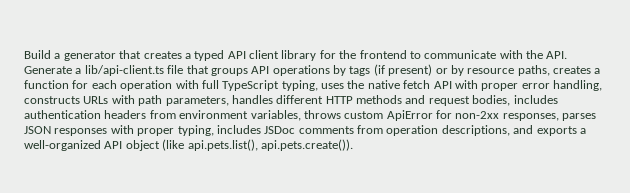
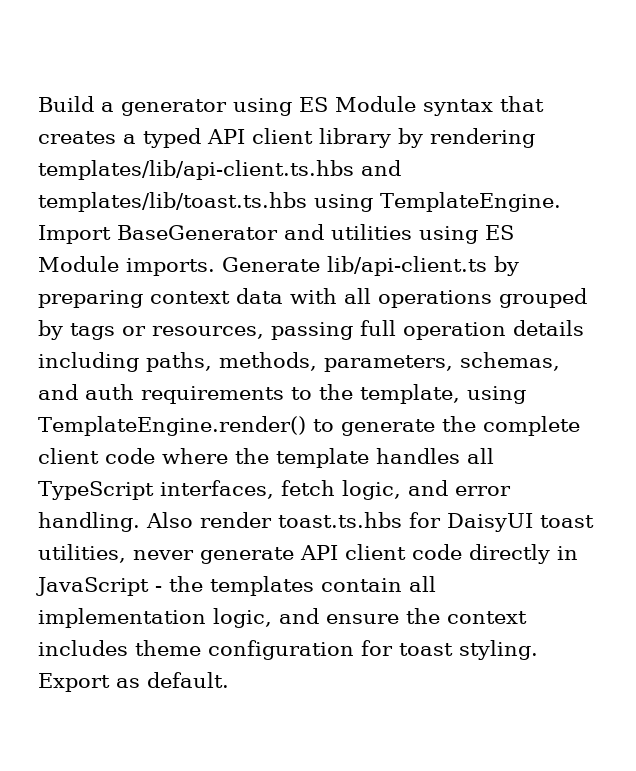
- Build a generator that creates a typed API client library for the frontend to communicate with the API. Generate a lib/api-client.ts file that groups API operations by tags (if present) or by resource paths, creates a function for each operation with full TypeScript typing, uses the native fetch API with proper error handling, constructs URLs with path parameters, handles different HTTP methods and request bodies, includes authentication headers from environment variables, throws custom ApiError for non-2xx responses, parses JSON responses with proper typing, includes JSDoc comments from operation descriptions, and exports a well-organized API object (like api.pets.list(), api.pets.create()).
+ Build a generator using ES Module syntax that creates a typed API client library by rendering templates/lib/api-client.ts.hbs and templates/lib/toast.ts.hbs using TemplateEngine. Import BaseGenerator and utilities using ES Module imports. Generate lib/api-client.ts by preparing context data with all operations grouped by tags or resources, passing full operation details including paths, methods, parameters, schemas, and auth requirements to the template, using TemplateEngine.render() to generate the complete client code where the template handles all TypeScript interfaces, fetch logic, and error handling. Also render toast.ts.hbs for DaisyUI toast utilities, never generate API client code directly in JavaScript - the templates contain all implementation logic, and ensure the context includes theme configuration for toast styling. Export as default.

